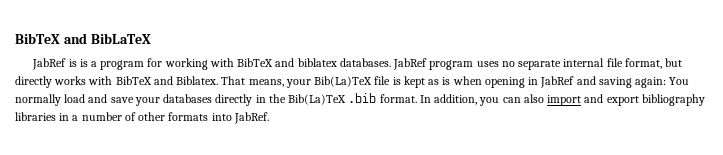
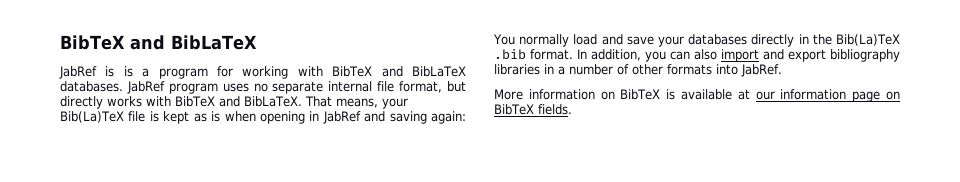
- JabRef is is a program for working with BibTeX and biblatex databases.
+ JabRef is is a program for working with BibTeX and BibLaTeX databases.
- JabRef program uses no separate internal file format, but directly works with BibTeX and Biblatex.
+ JabRef program uses no separate internal file format, but directly works with BibTeX and BibLaTeX.
+ More information on BibTeX is available at our information page on BibTeX fields.

